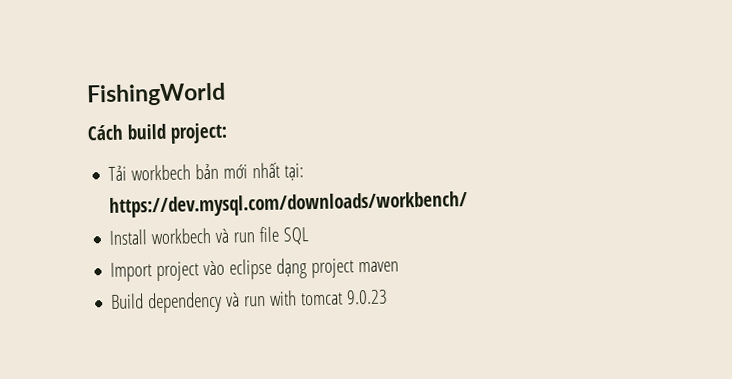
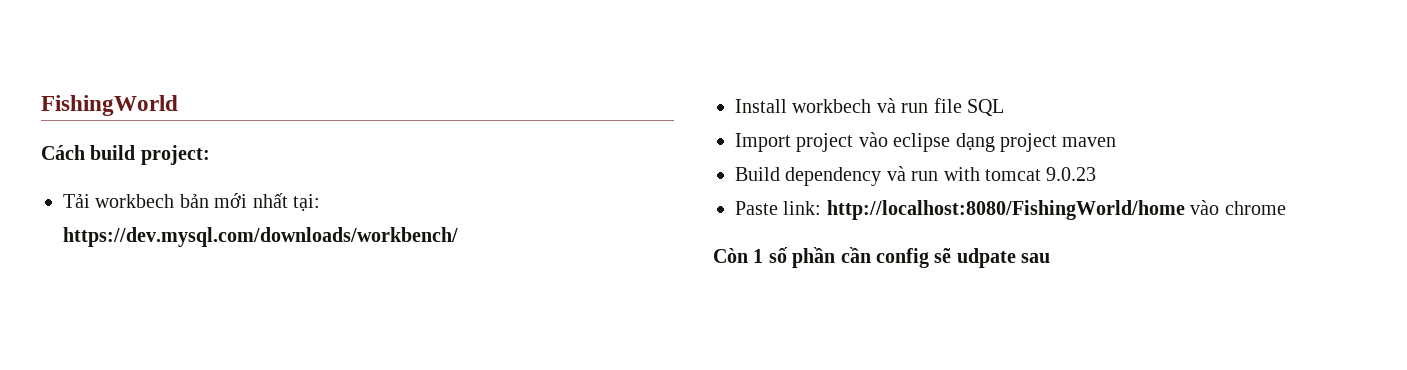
+ Paste link: http://localhost:8080/FishingWorld/home vào chrome
+ Còn 1 số phần cần config sẽ udpate sau

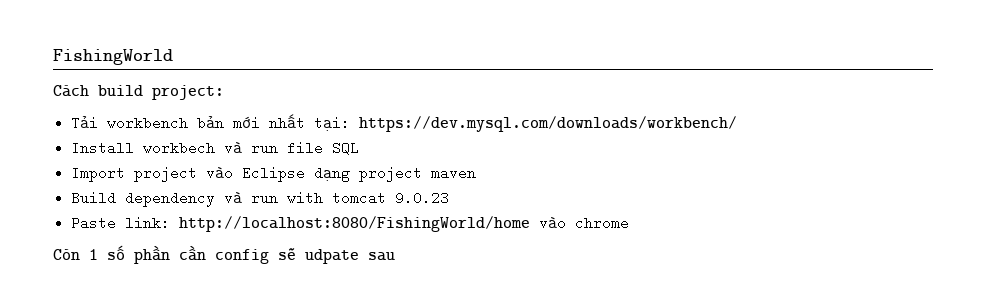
- Tải workbech bản mới nhất tại: https://dev.mysql.com/downloads/workbench/
+ Tải workbench bản mới nhất tại: https://dev.mysql.com/downloads/workbench/
- Import project vào eclipse dạng project maven
+ Import project vào Eclipse dạng project maven

